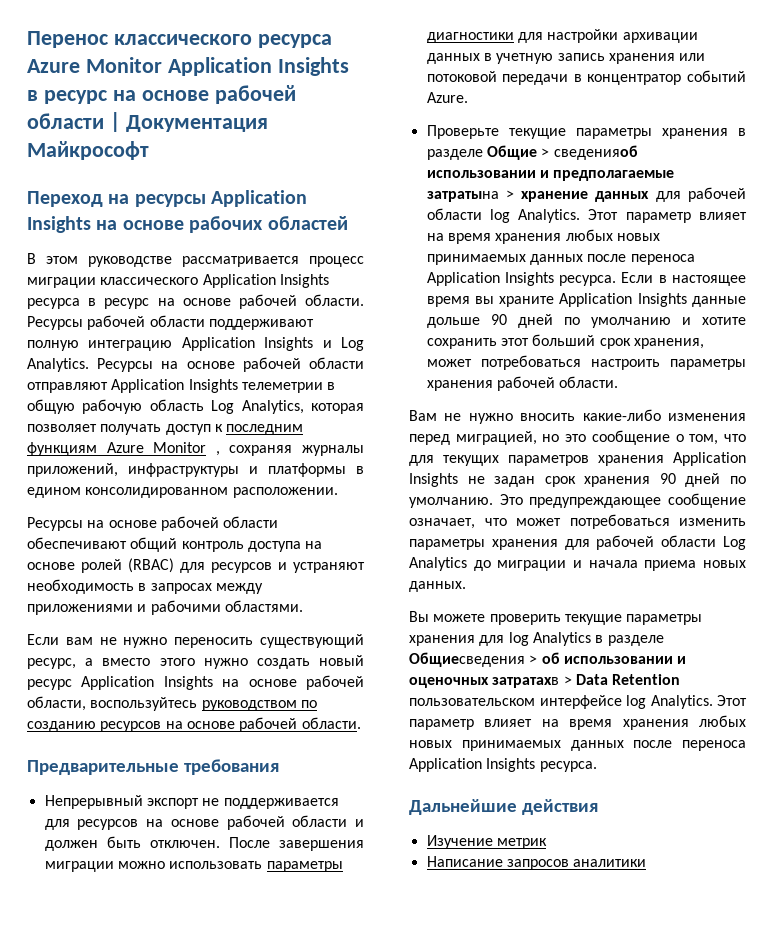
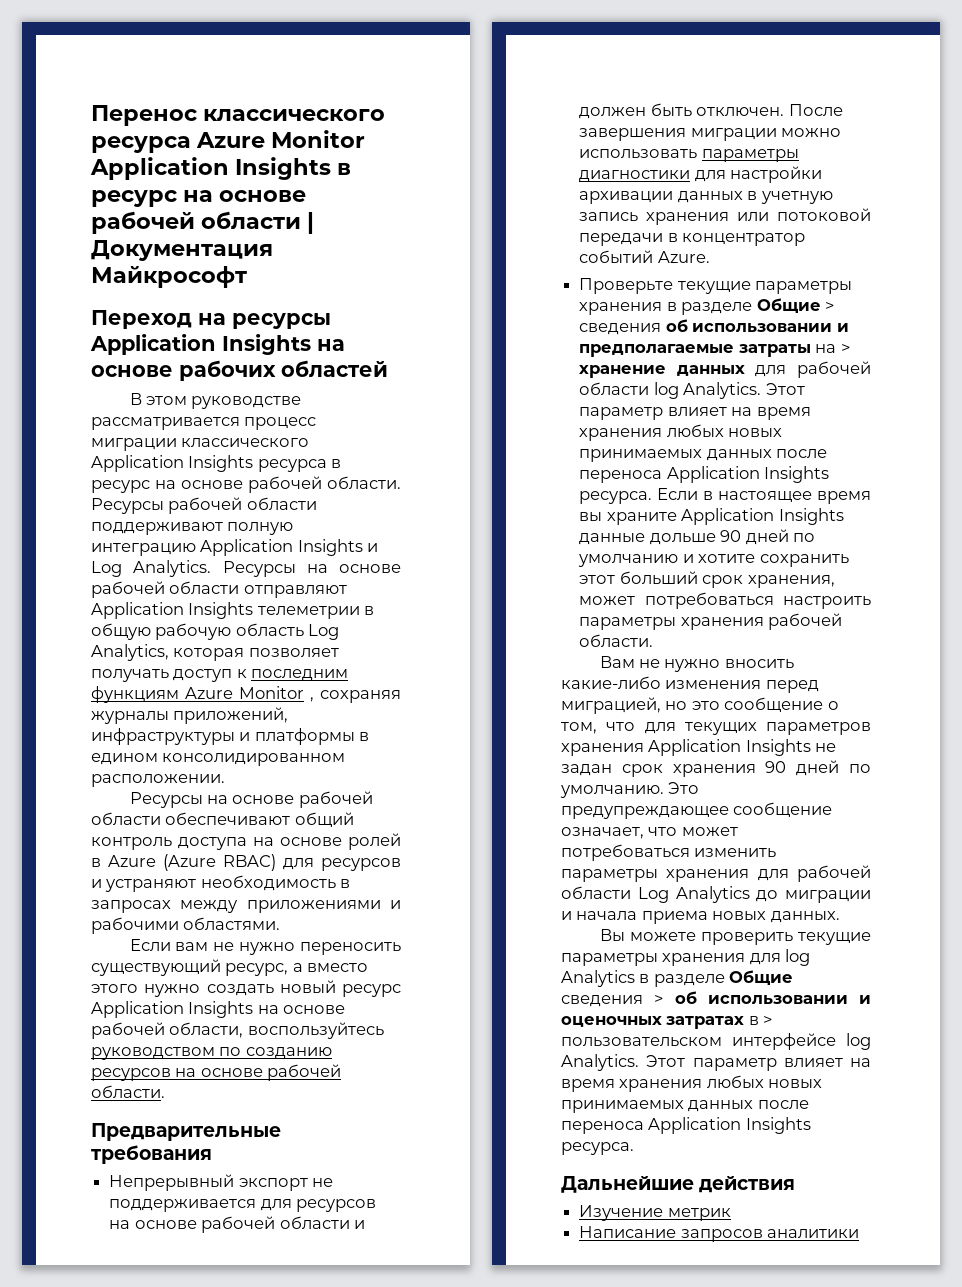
- Ресурсы на основе рабочей области обеспечивают общий контроль доступа на основе ролей (RBAC) для ресурсов и устраняют необходимость в запросах между приложениями и рабочими областями.
+ Ресурсы на основе рабочей области обеспечивают общий контроль доступа на основе ролей в Azure (Azure RBAC) для ресурсов и устраняют необходимость в запросах между приложениями и рабочими областями.
- Проверьте текущие параметры хранения в разделе Общие > сведенияоб использовании и предполагаемые затратына > хранение данных для рабочей области log Analytics.
+ Проверьте текущие параметры хранения в разделе Общие > сведения об использовании и предполагаемые затраты на > хранение данных для рабочей области log Analytics.
- Вы можете проверить текущие параметры хранения для log Analytics в разделе Общиесведения > об использовании и оценочных затратахв > Data Retention пользовательском интерфейсе log Analytics.
+ Вы можете проверить текущие параметры хранения для log Analytics в разделе Общие сведения > об использовании и оценочных затратах в > пользовательском интерфейсе log Analytics.

